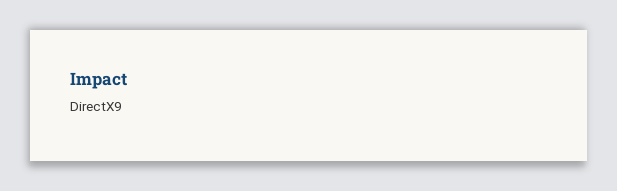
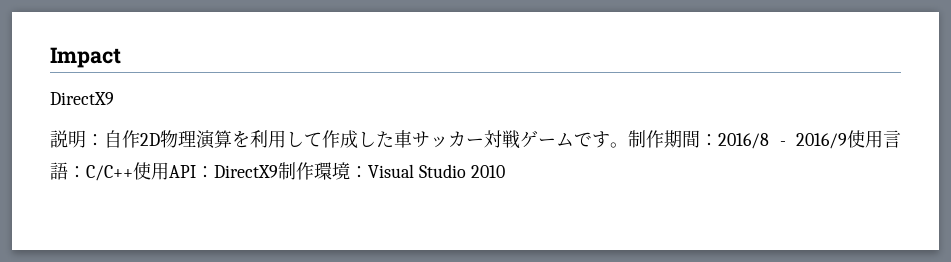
+ 説明：自作2D物理演算を利用して作成した車サッカー対戦ゲームです。制作期間：2016/8 - 2016/9使用言語：C/C++使用API：DirectX9制作環境：Visual Studio 2010

